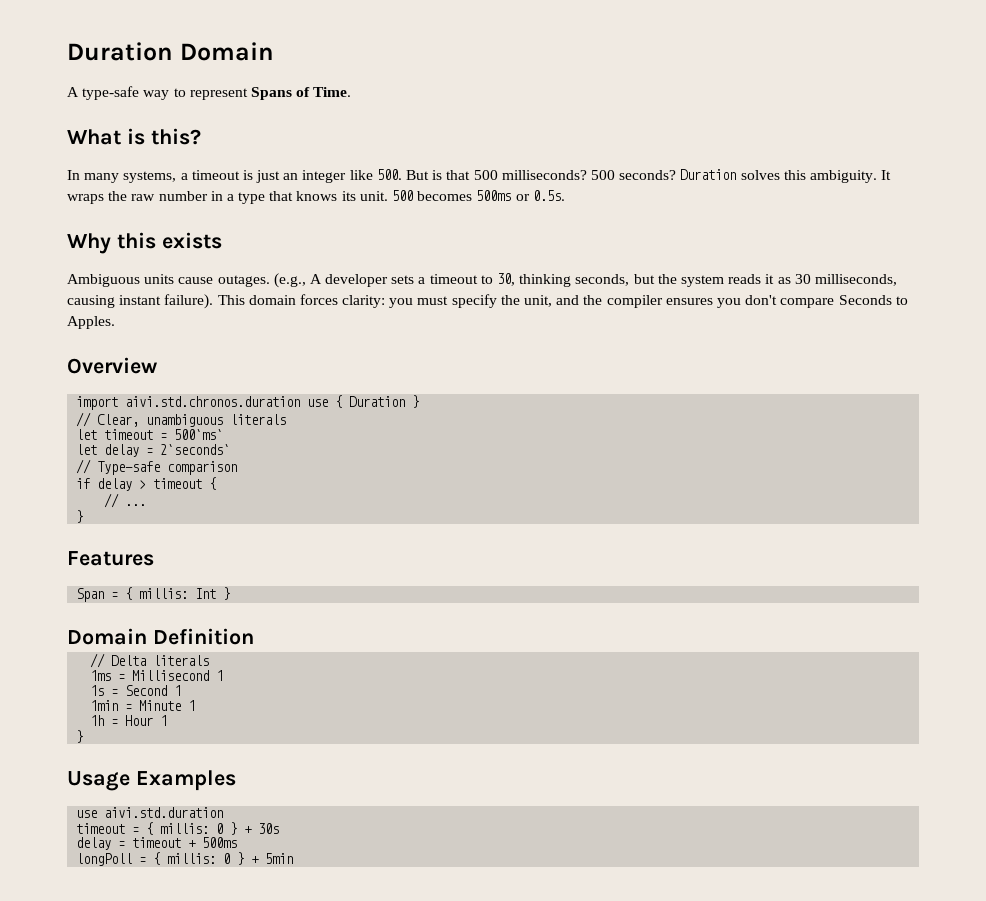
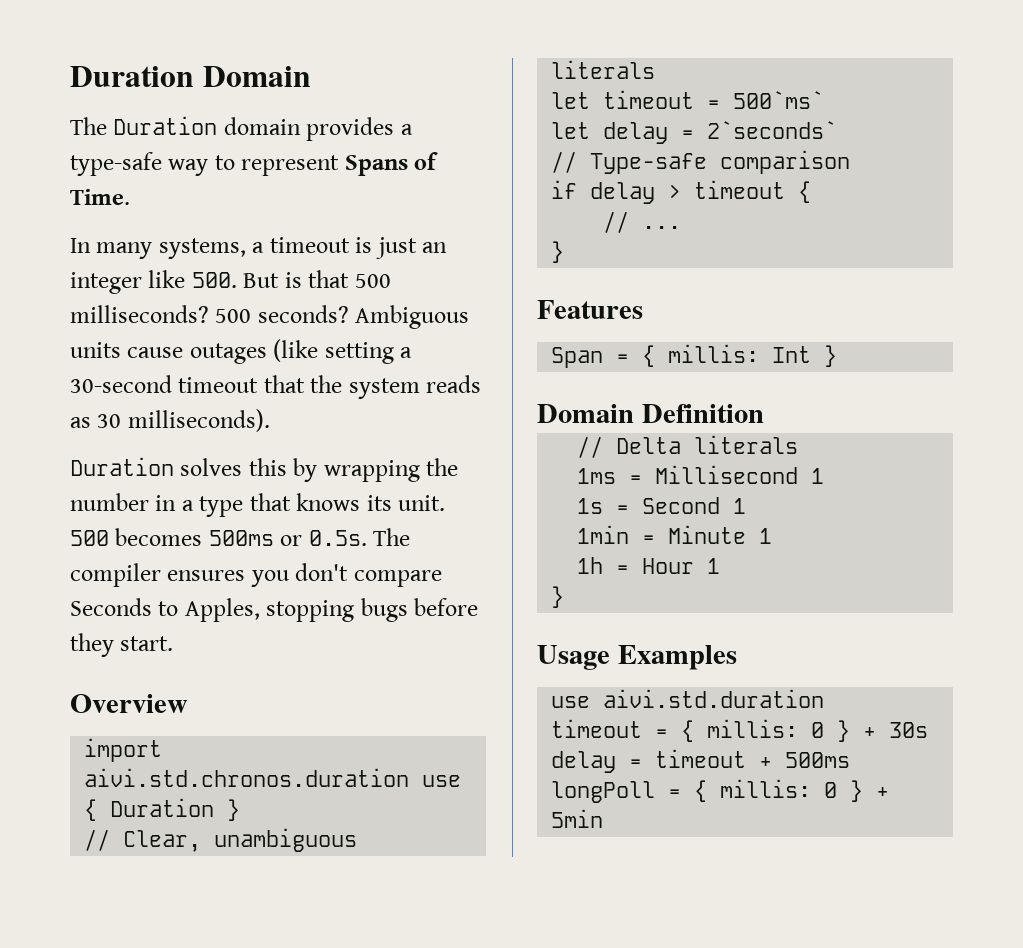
- A type-safe way to represent Spans of Time.
+ The Duration domain provides a type-safe way to represent Spans of Time.
- What is this?
- Duration solves this ambiguity. It wraps the raw number in a type that knows its unit.
+ Ambiguous units cause outages (like setting a 30-second timeout that the system reads as 30 milliseconds).
+ Duration solves this by wrapping the number in a type that knows its unit.
- 500 becomes 500ms or 0.5s.
- Why this exists
- Ambiguous units cause outages. (e.g., A developer sets a timeout to 30, thinking seconds, but the system reads it as 30 milliseconds, causing instant failure). This domain forces clarity: you must specify the unit, and the compiler ensures you don't compare Seconds to Apples.
+ 500 becomes 500ms or 0.5s. The compiler ensures you don't compare Seconds to Apples, stopping bugs before they start.

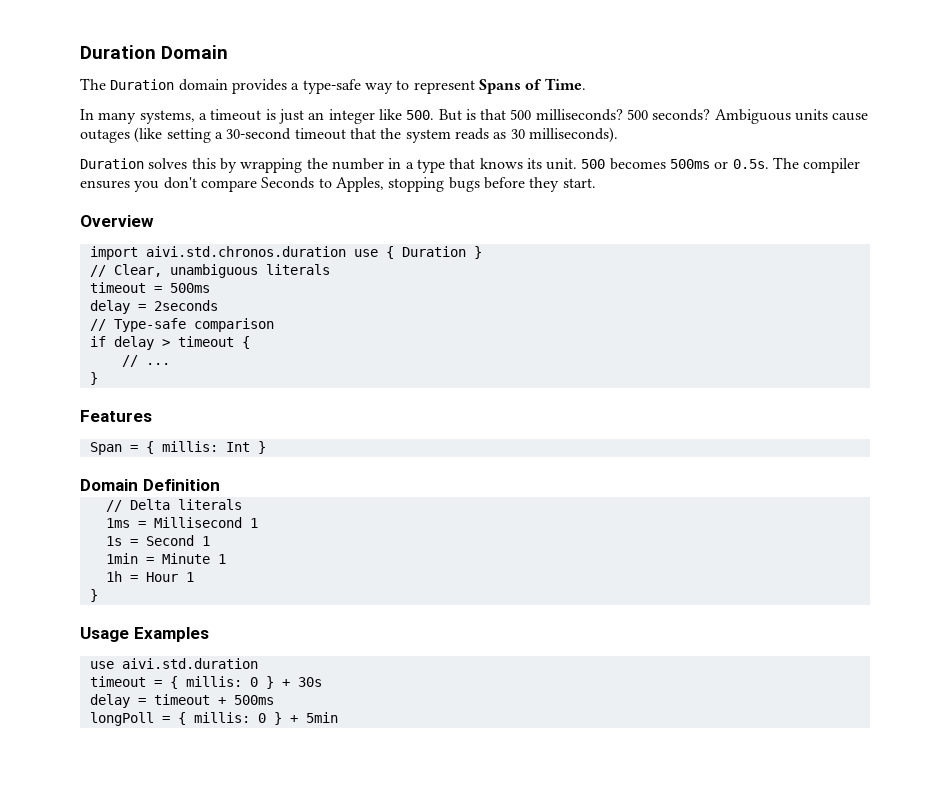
- let timeout = 500`ms`
- let delay = 2`seconds`
+ timeout = 500ms
+ delay = 2seconds

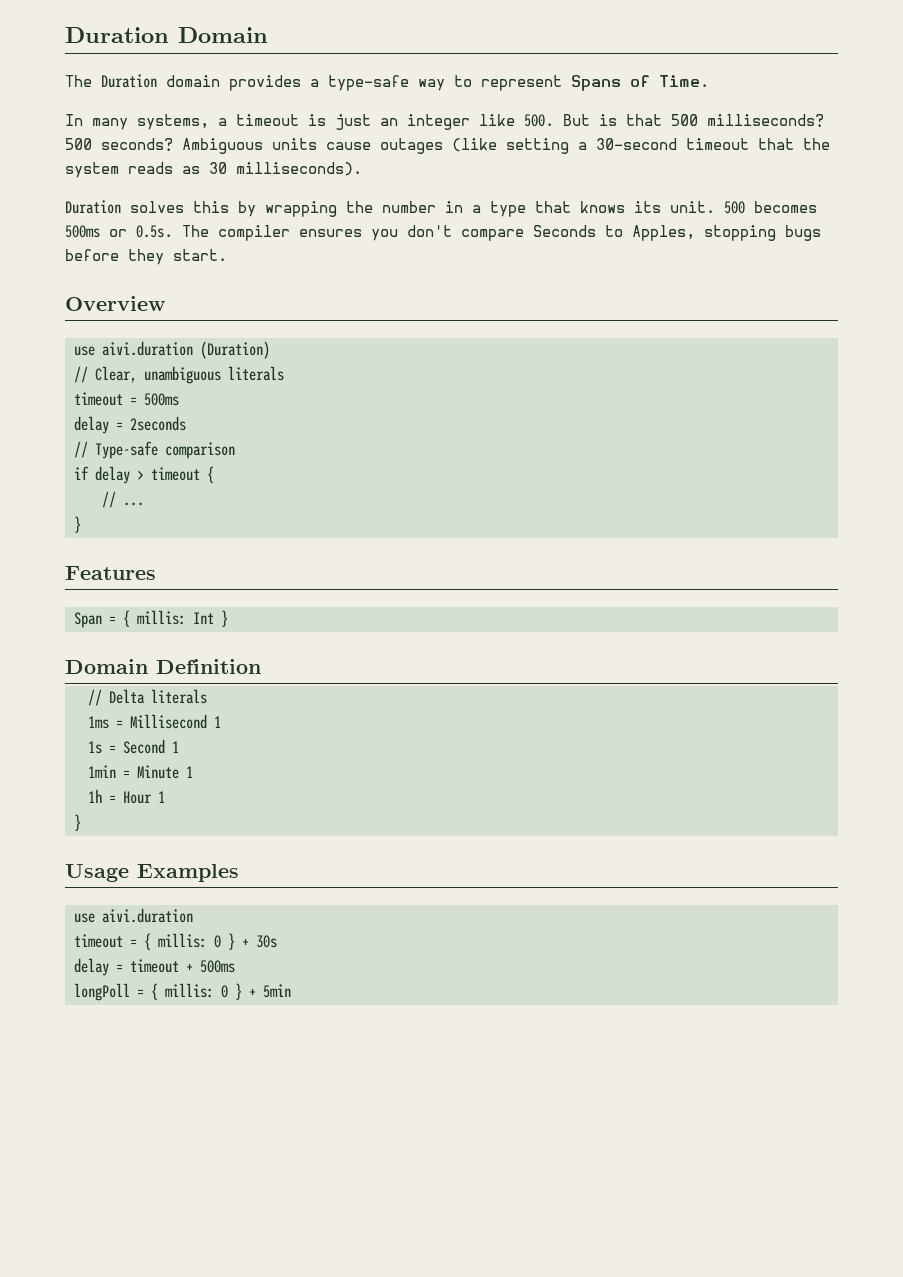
- import aivi.std.chronos.duration use { Duration }
+ use aivi.duration (Duration)
  Usage Examples
- use aivi.std.duration
+ use aivi.duration

